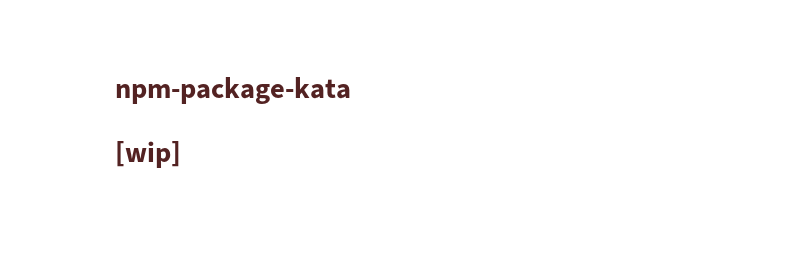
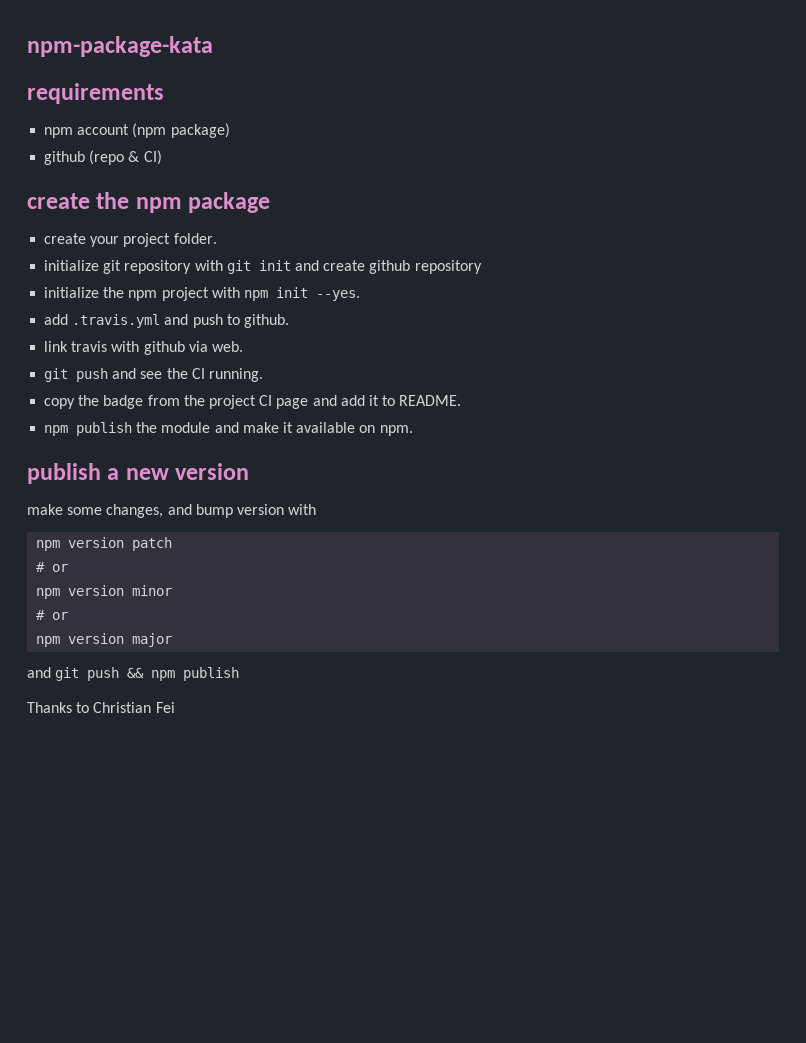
- [wip]
+ requirements
+ npm account (npm package)
+ github (repo & CI)
+ create the npm package
+ create your project folder.
+ initialize git repository with git init and create github repository
+ initialize the npm project with npm init --yes.
+ add .travis.yml and push to github.
+ link travis with github via web.
+ git push and see the CI running.
+ copy the badge from the project CI page and add it to README.
+ npm publish the module and make it available on npm.
+ publish a new version
+ make some changes, and bump version with
+ npm version patch
+ # or
+ npm version minor
+ # or
+ npm version major
+ and git push && npm publish
+ Thanks to Christian Fei

